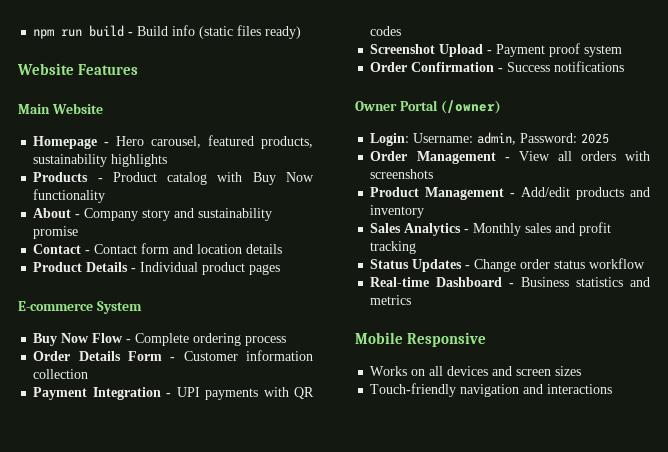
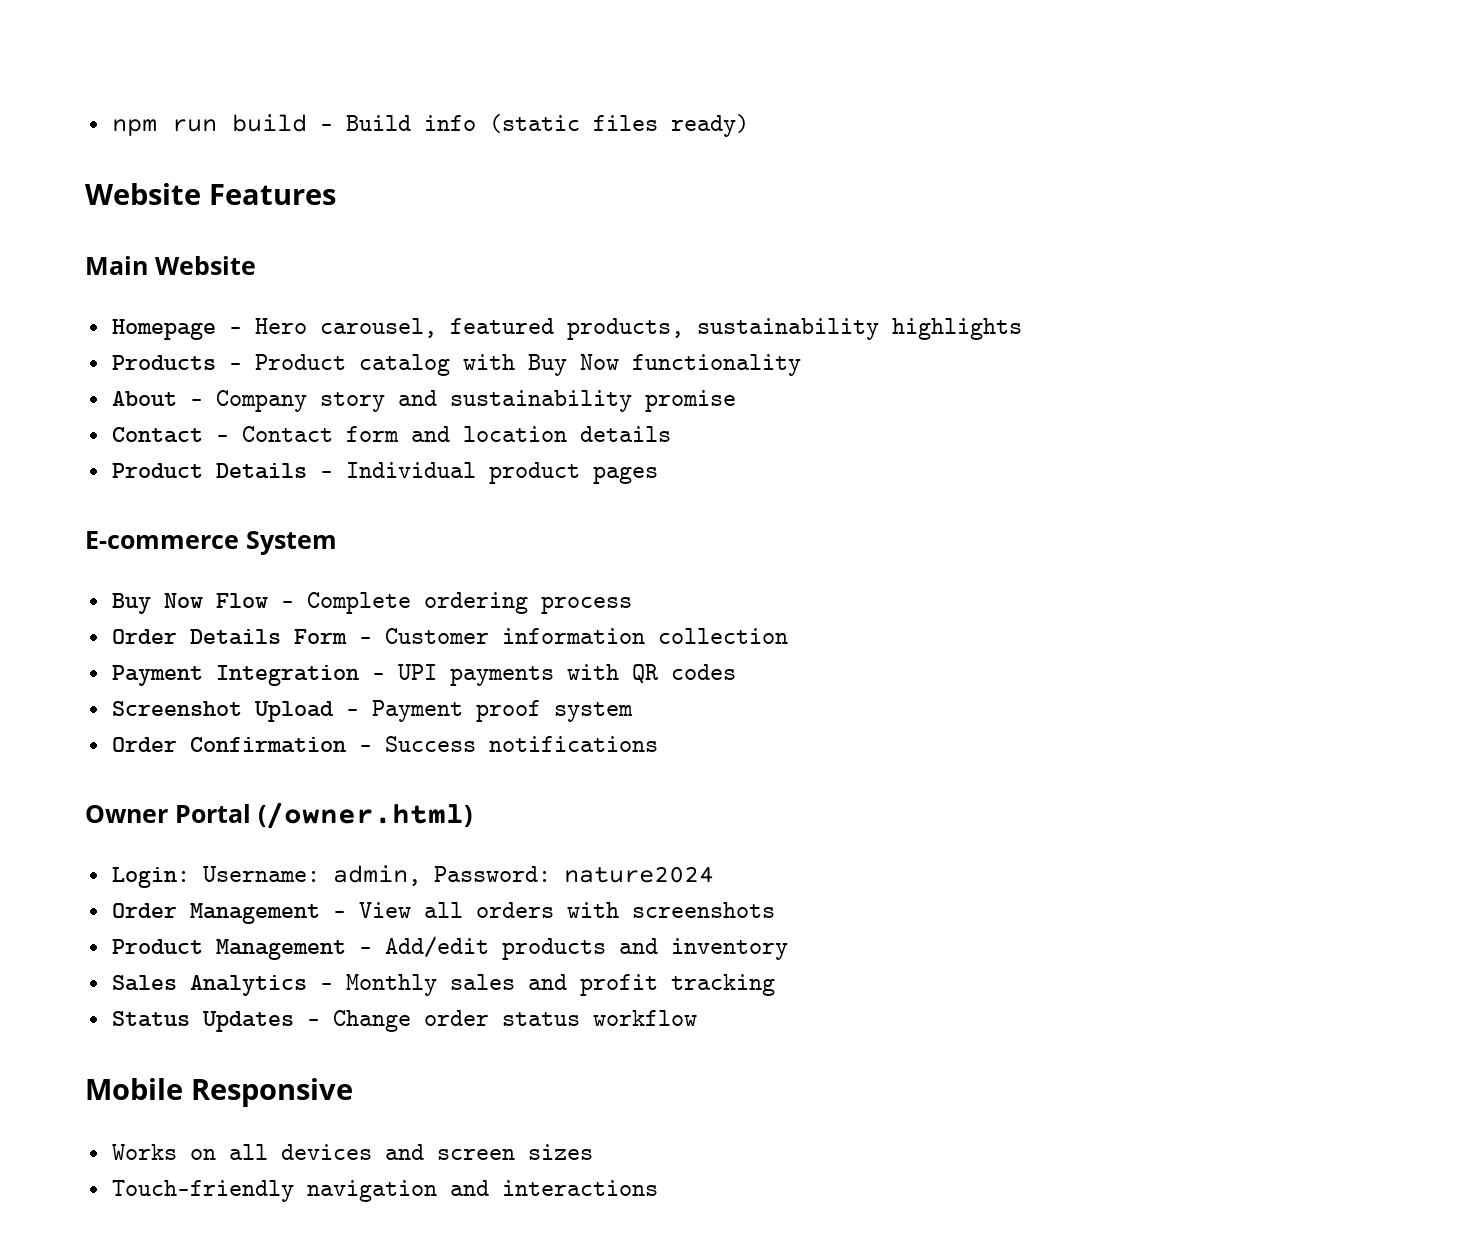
- Owner Portal (/owner)
+ Owner Portal (/owner.html)
- Login: Username: admin, Password: 2025
+ Login: Username: admin, Password: nature2024
- Real-time Dashboard - Business statistics and metrics

